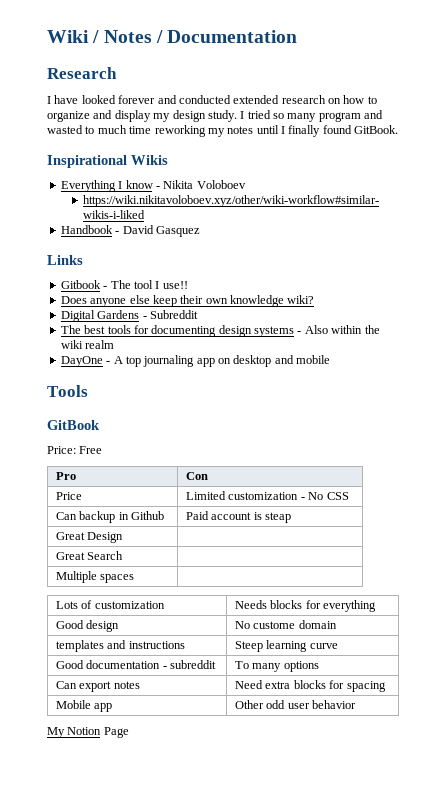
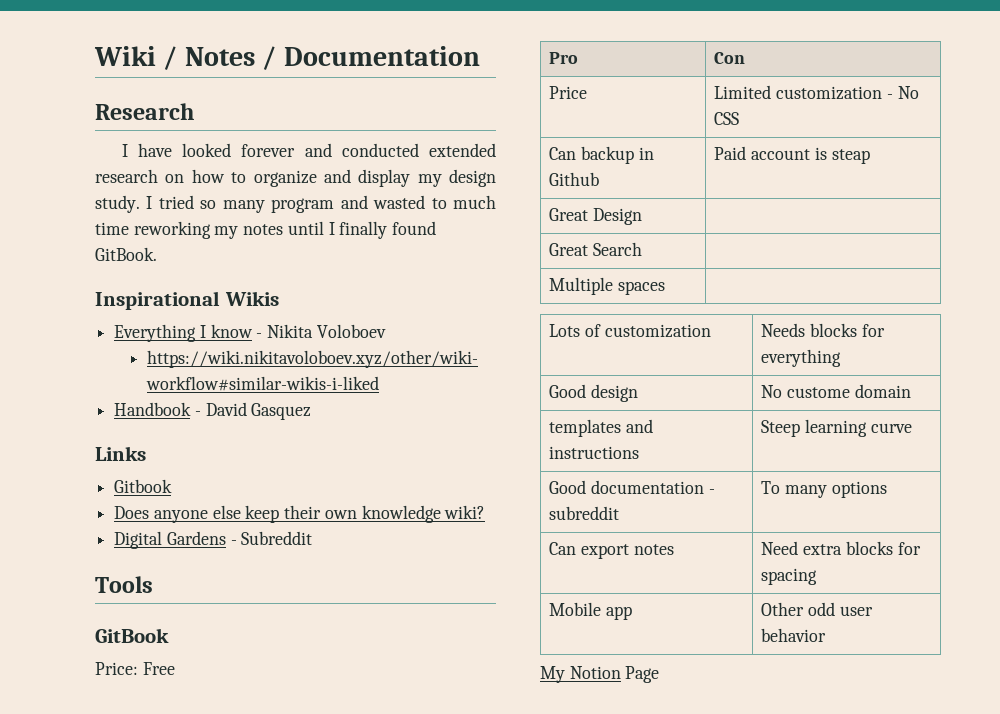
- Gitbook - The tool I use!!
+ Gitbook
- The best tools for documenting design systems - Also within the wiki realm
- DayOne - A top journaling app on desktop and mobile

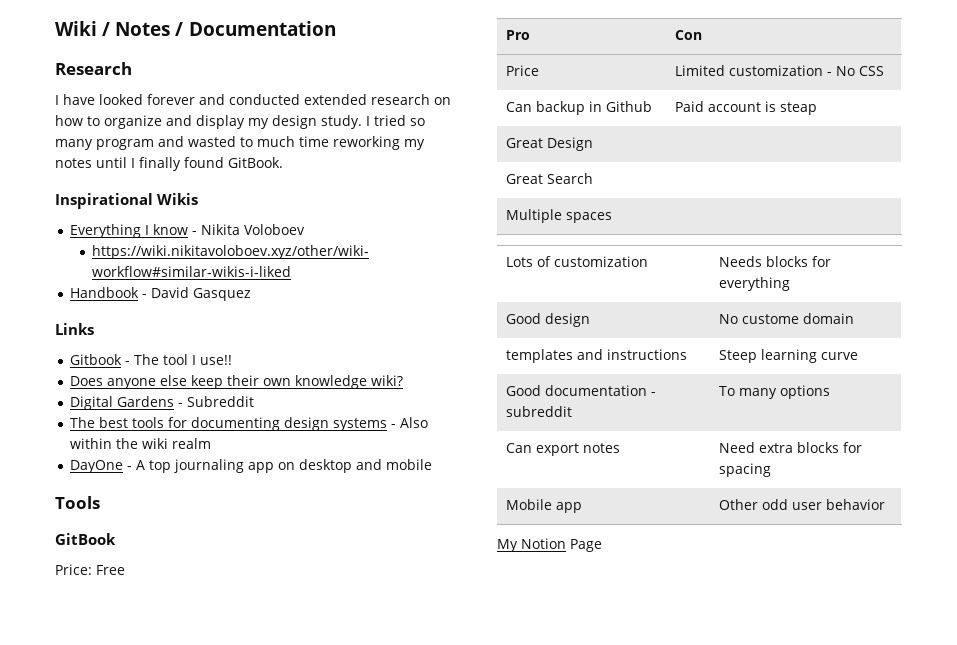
- Gitbook
+ Gitbook - The tool I use!!
+ The best tools for documenting design systems - Also within the wiki realm
+ DayOne - A top journaling app on desktop and mobile

